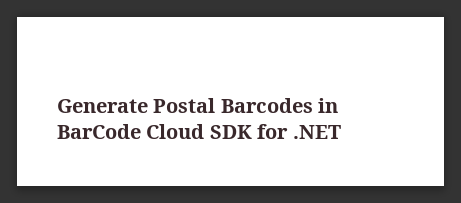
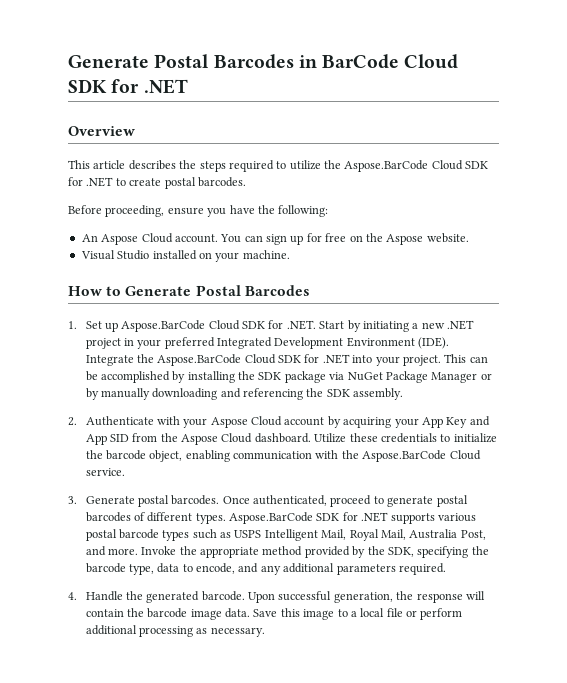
+ Overview
+ This article describes the steps required to utilize the Aspose.BarCode Cloud SDK for .NET to create postal barcodes.
+ Before proceeding, ensure you have the following:
+ An Aspose Cloud account. You can sign up for free on the Aspose website.
+ Visual Studio installed on your machine.
+ How to Generate Postal Barcodes
+ 1. Set up Aspose.BarCode Cloud SDK for .NET. Start by initiating a new .NET project in your preferred Integrated Development Environment (IDE). Integrate the Aspose.BarCode Cloud SDK for .NET into your project. This can be accomplished by installing the SDK package via NuGet Package Manager or by manually downloading and referencing the SDK assembly.
+ 2. Authenticate with your Aspose Cloud account by acquiring your App Key and App SID from the Aspose Cloud dashboard. Utilize these credentials to initialize the barcode object, enabling communication with the Aspose.BarCode Cloud service.
+ 3. Generate postal barcodes. Once authenticated, proceed to generate postal barcodes of different types. Aspose.BarCode SDK for .NET supports various postal barcode types such as USPS Intelligent Mail, Royal Mail, Australia Post, and more. Invoke the appropriate method provided by the SDK, specifying the barcode type, data to encode, and any additional parameters required.
+ 4. Handle the generated barcode. Upon successful generation, the response will contain the barcode image data. Save this image to a local file or perform additional processing as necessary.

